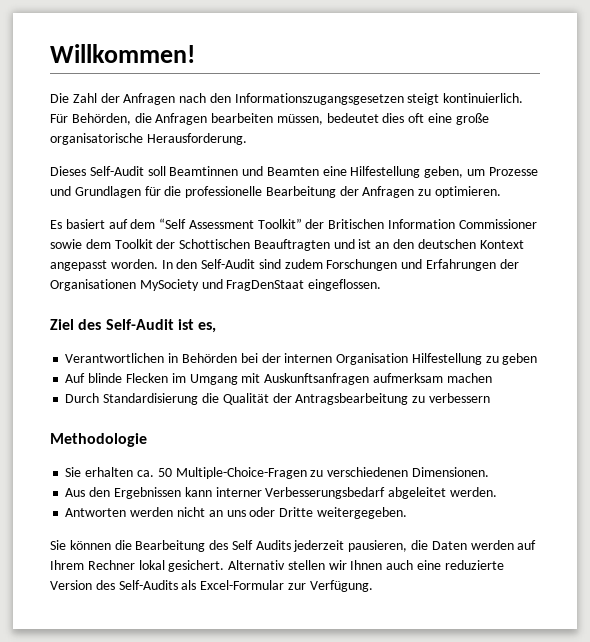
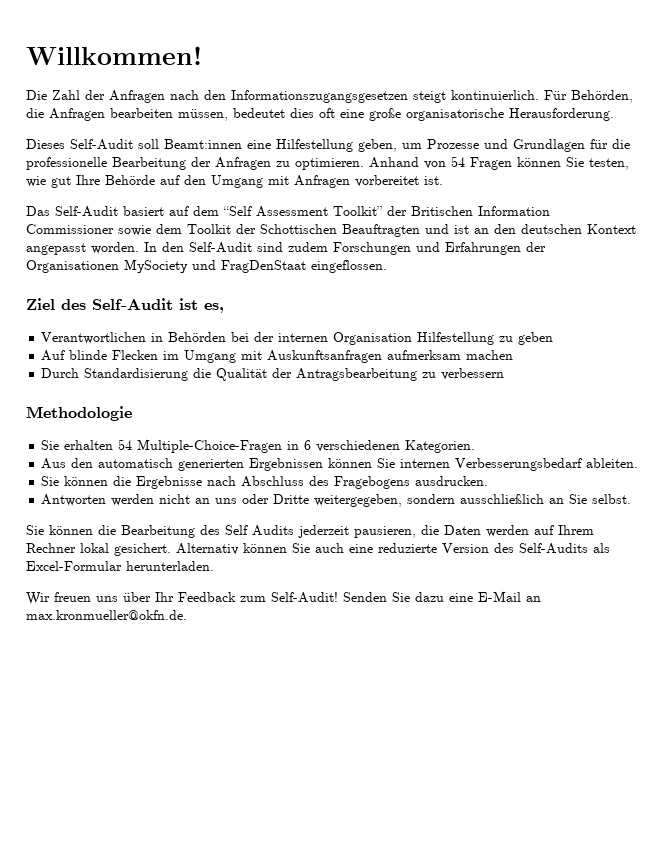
- Dieses Self-Audit soll Beamtinnen und Beamten eine Hilfestellung geben, um Prozesse und Grundlagen für die professionelle Bearbeitung der Anfragen zu optimieren.
- Es basiert auf dem “Self Assessment Toolkit” der Britischen Information Commissioner sowie dem Toolkit der Schottischen Beauftragten und ist an den deutschen Kontext angepasst worden.
+ Dieses Self-Audit soll Beamt:innen eine Hilfestellung geben, um Prozesse und Grundlagen für die professionelle Bearbeitung der Anfragen zu optimieren. Anhand von 54 Fragen können Sie testen, wie gut Ihre Behörde auf den Umgang mit Anfragen vorbereitet ist.
+ Das Self-Audit basiert auf dem “Self Assessment Toolkit” der Britischen Information Commissioner sowie dem Toolkit der Schottischen Beauftragten und ist an den deutschen Kontext angepasst worden.
- Sie erhalten ca. 50 Multiple-Choice-Fragen zu verschiedenen Dimensionen.
- Aus den Ergebnissen kann interner Verbesserungsbedarf abgeleitet werden.
+ Sie erhalten 54 Multiple-Choice-Fragen in 6 verschiedenen Kategorien.
+ Aus den automatisch generierten Ergebnissen können Sie internen Verbesserungsbedarf ableiten.
+ Sie können die Ergebnisse nach Abschluss des Fragebogens ausdrucken.
- Antworten werden nicht an uns oder Dritte weitergegeben.
+ Antworten werden nicht an uns oder Dritte weitergegeben, sondern ausschließlich an Sie selbst.
- Alternativ stellen wir Ihnen auch eine reduzierte Version des Self-Audits als Excel-Formular zur Verfügung.
+ Alternativ können Sie auch eine reduzierte Version des Self-Audits als Excel-Formular herunterladen.
+ Wir freuen uns über Ihr Feedback zum Self-Audit! Senden Sie dazu eine E-Mail an max.kronmueller@okfn.de.

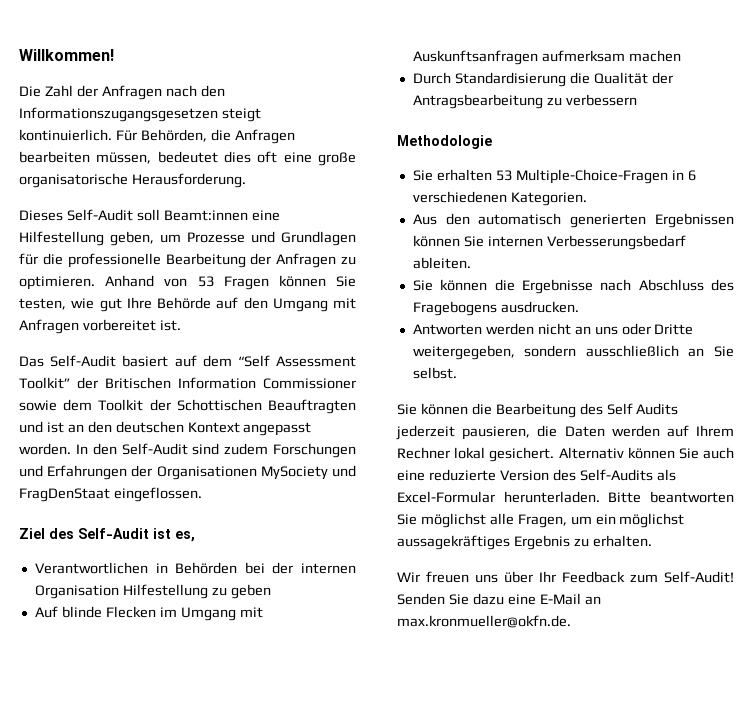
- Anhand von 54 Fragen können Sie testen, wie gut Ihre Behörde auf den Umgang mit Anfragen vorbereitet ist.
+ Anhand von 53 Fragen können Sie testen, wie gut Ihre Behörde auf den Umgang mit Anfragen vorbereitet ist.
- Sie erhalten 54 Multiple-Choice-Fragen in 6 verschiedenen Kategorien.
+ Sie erhalten 53 Multiple-Choice-Fragen in 6 verschiedenen Kategorien.
+ Bitte beantworten Sie möglichst alle Fragen, um ein möglichst aussagekräftiges Ergebnis zu erhalten.

